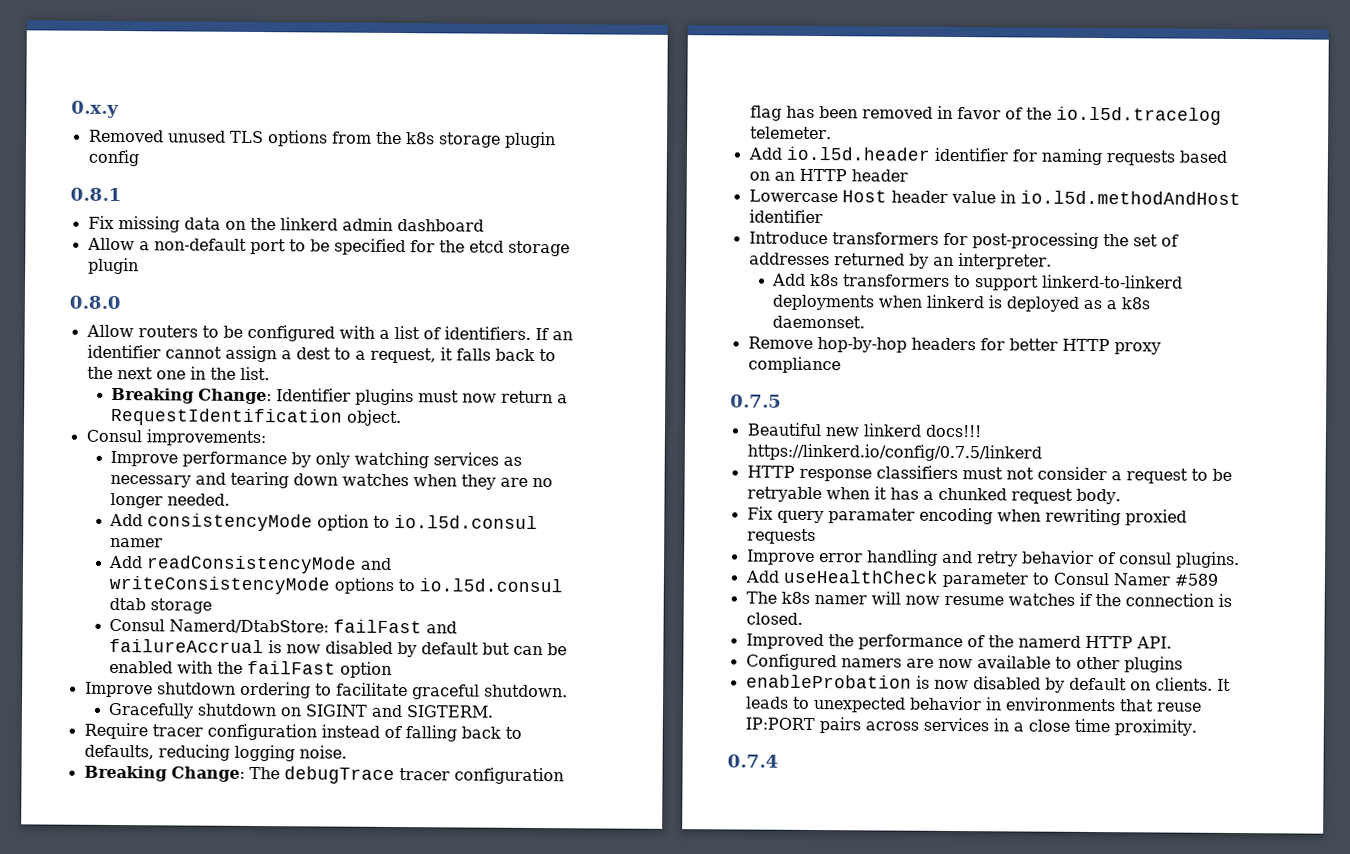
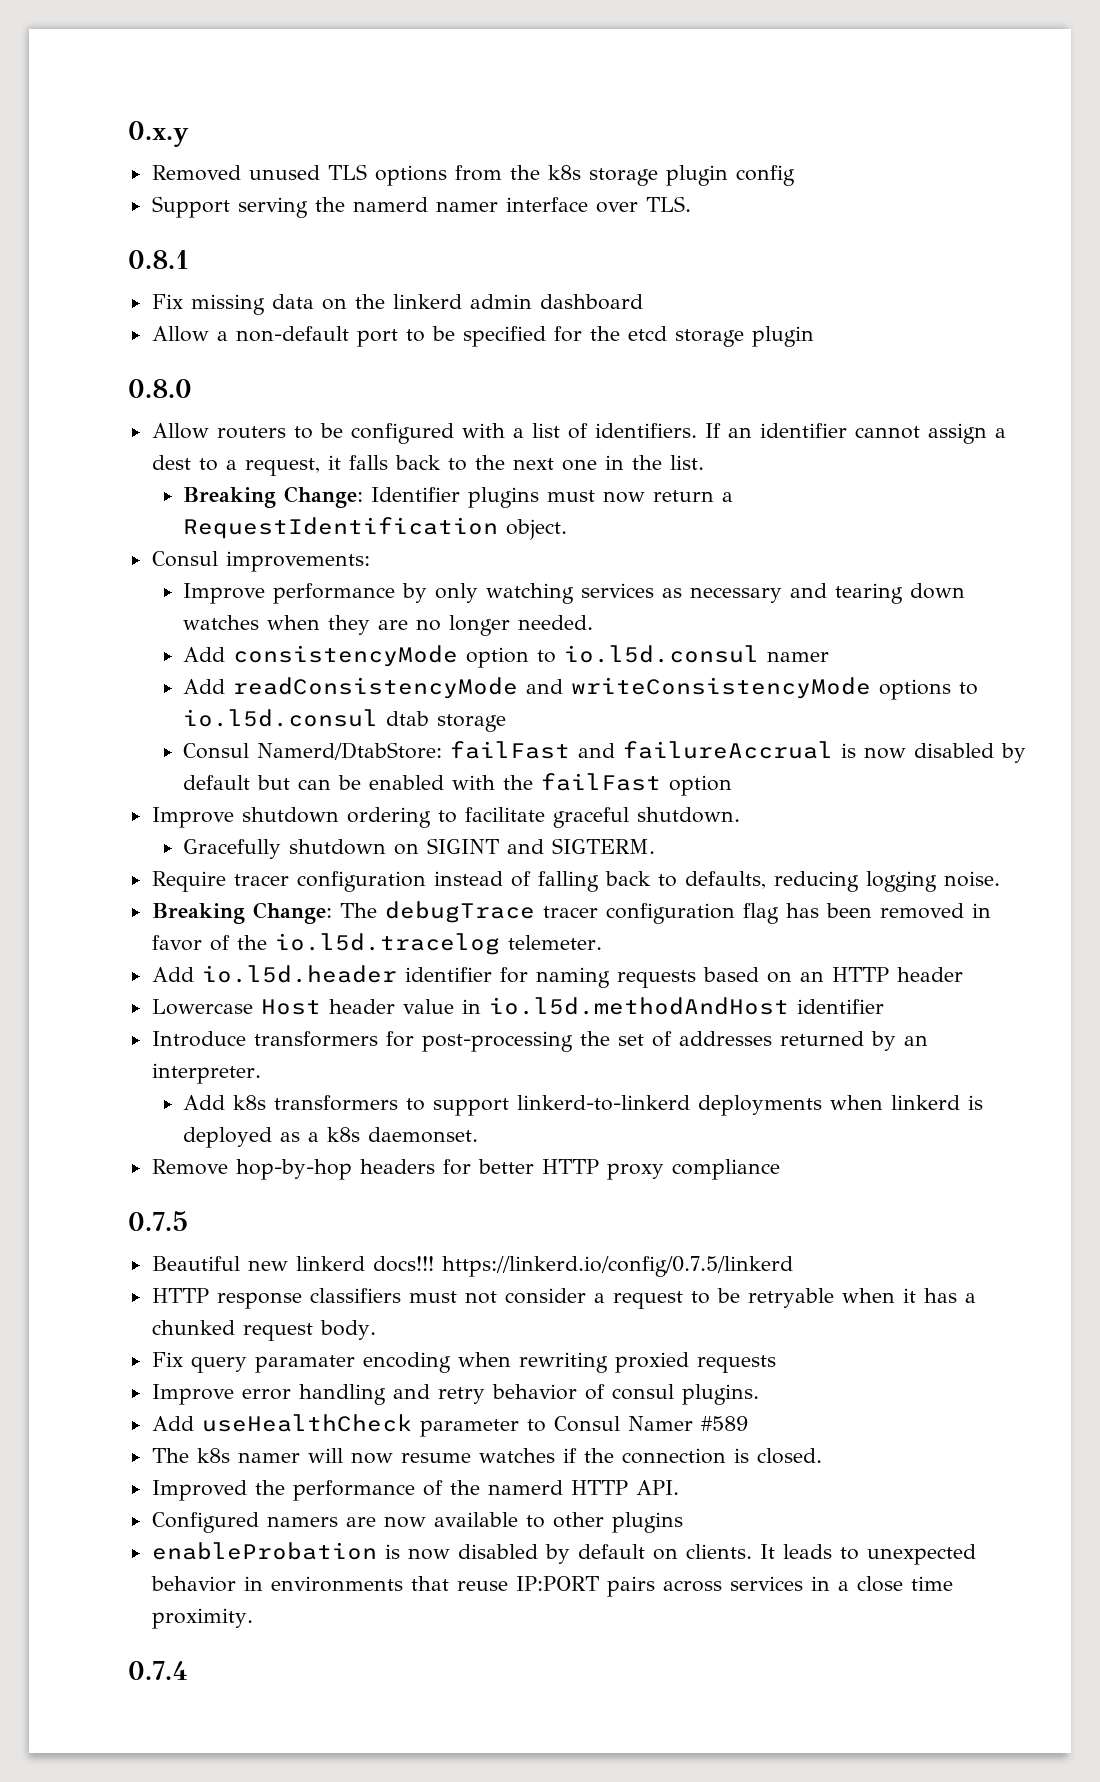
+ Support serving the namerd namer interface over TLS.

